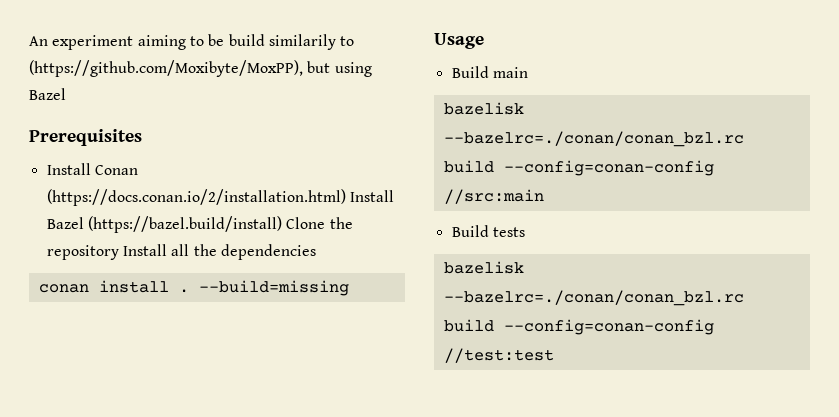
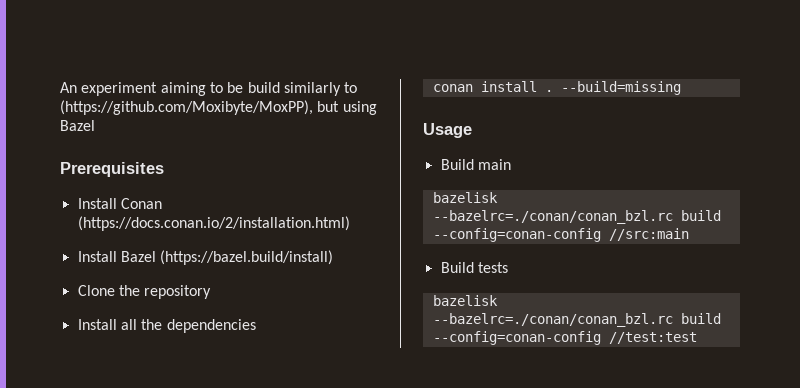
- An experiment aiming to be build similarily to (https://github.com/Moxibyte/MoxPP), but using Bazel
+ An experiment aiming to be build similarly to (https://github.com/Moxibyte/MoxPP), but using Bazel
- Install Conan (https://docs.conan.io/2/installation.html) Install Bazel (https://bazel.build/install) Clone the repository Install all the dependencies
+ Install Conan (https://docs.conan.io/2/installation.html)
+ Install Bazel (https://bazel.build/install)
+ Clone the repository
+ Install all the dependencies

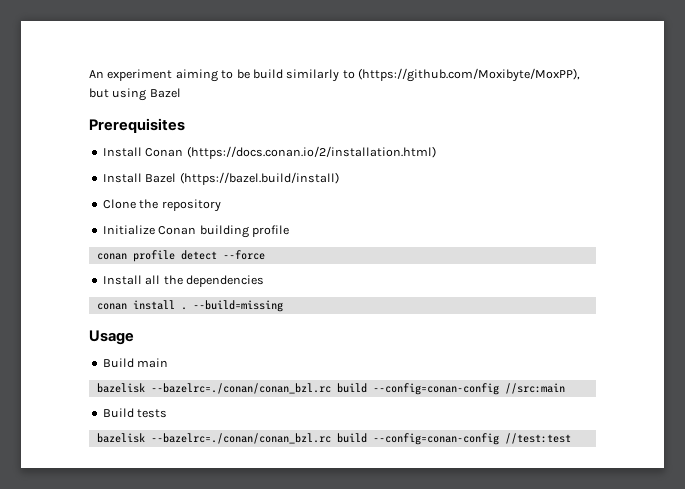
+ Initialize Conan building profile
+ conan profile detect --force

